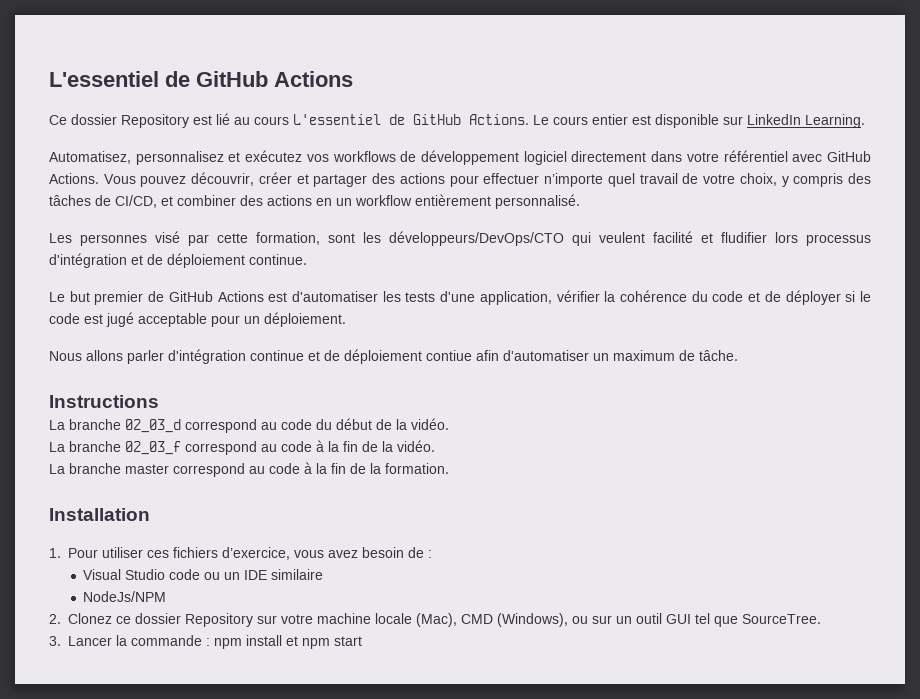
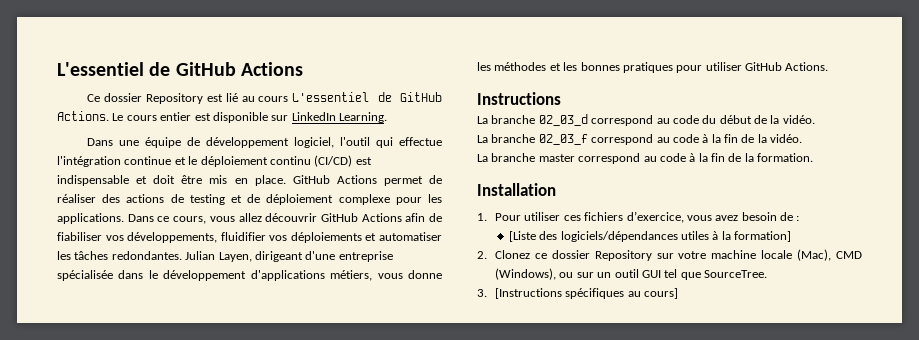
- Automatisez, personnalisez et exécutez vos workflows de développement logiciel directement dans votre référentiel avec GitHub Actions. Vous pouvez découvrir, créer et partager des actions pour effectuer n’importe quel travail de votre choix, y compris des tâches de CI/CD, et combiner des actions en un workflow entièrement personnalisé.
- Les personnes visé par cette formation, sont les développeurs/DevOps/CTO qui veulent facilité et fludifier lors processus d'intégration et de déploiement continue.
- Le but premier de GitHub Actions est d'automatiser les tests d'une application, vérifier la cohérence du code et de déployer si le code est jugé acceptable pour un déploiement.
- Nous allons parler d'intégration continue et de déploiement contiue afin d'automatiser un maximum de tâche.
+ Dans une équipe de développement logiciel, l'outil qui effectue l'intégration continue et le déploiement continu (CI/CD) est indispensable et doit être mis en place. GitHub Actions permet de réaliser des actions de testing et de déploiement complexe pour les applications. Dans ce cours, vous allez découvrir GitHub Actions afin de fiabiliser vos développements, fluidifier vos déploiements et automatiser les tâches redondantes. Julian Layen, dirigeant d'une entreprise spécialisée dans le développement d'applications métiers, vous donne les méthodes et les bonnes pratiques pour utiliser GitHub Actions.
- Visual Studio code ou un IDE similaire
- NodeJs/NPM
+ [Liste des logiciels/dépendances utiles à la formation]
- 3. Lancer la commande : npm install et npm start
+ 3. [Instructions spécifiques au cours]

